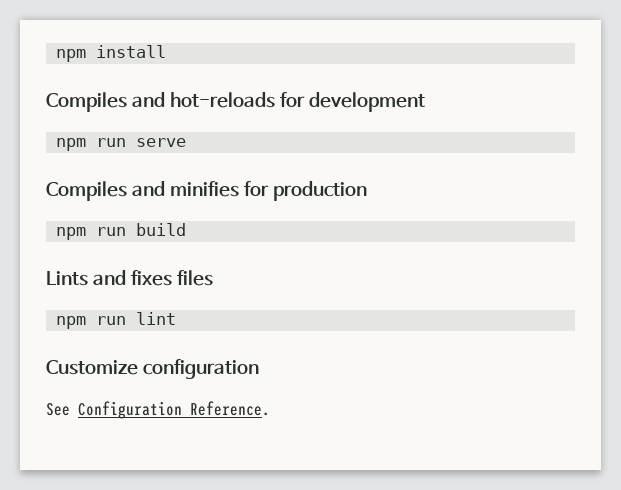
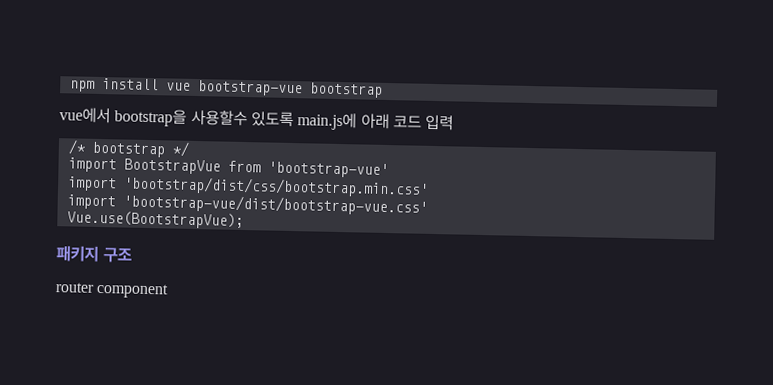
- npm install
- Compiles and hot-reloads for development
- npm run serve
- Compiles and minifies for production
- npm run build
- Lints and fixes files
- npm run lint
- Customize configuration
- See Configuration Reference.
+ npm install vue bootstrap-vue bootstrap
+ vue에서 bootstrap을 사용할수 있도록 main.js에 아래 코드 입력
+ /* bootstrap */
+ import BootstrapVue from 'bootstrap-vue'
+ import 'bootstrap/dist/css/bootstrap.min.css'
+ import 'bootstrap-vue/dist/bootstrap-vue.css'
+ Vue.use(BootstrapVue);
+ 패키지 구조
+ router component

